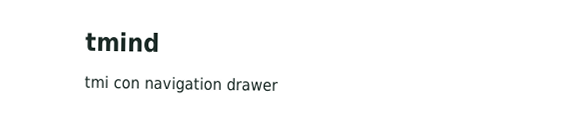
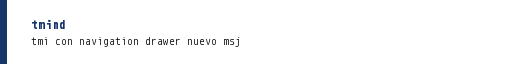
- tmi con navigation drawer
+ tmi con navigation drawer nuevo msj

